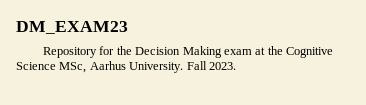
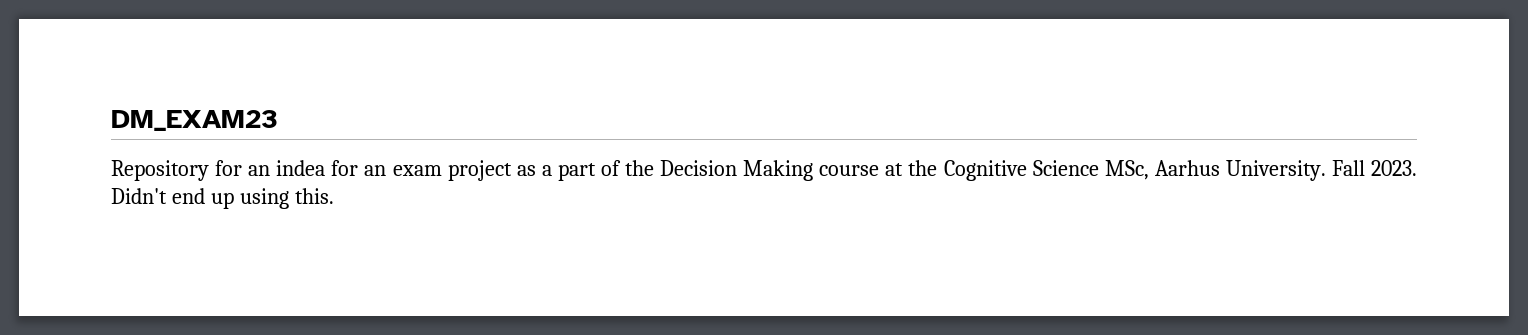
- Repository for the Decision Making exam at the Cognitive Science MSc, Aarhus University.
+ Repository for an indea for an exam project as a part of the Decision Making course at the Cognitive Science MSc, Aarhus University.
+ Didn't end up using this.

